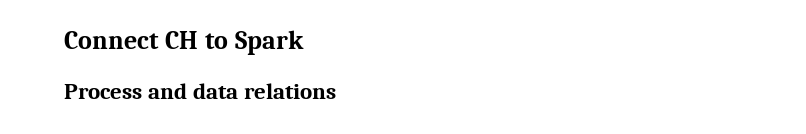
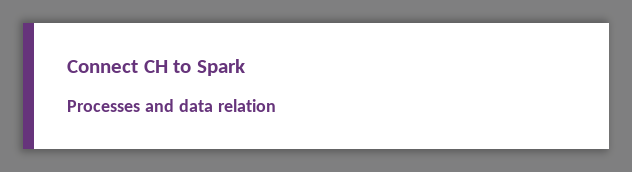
- Process and data relations
+ Processes and data relation

